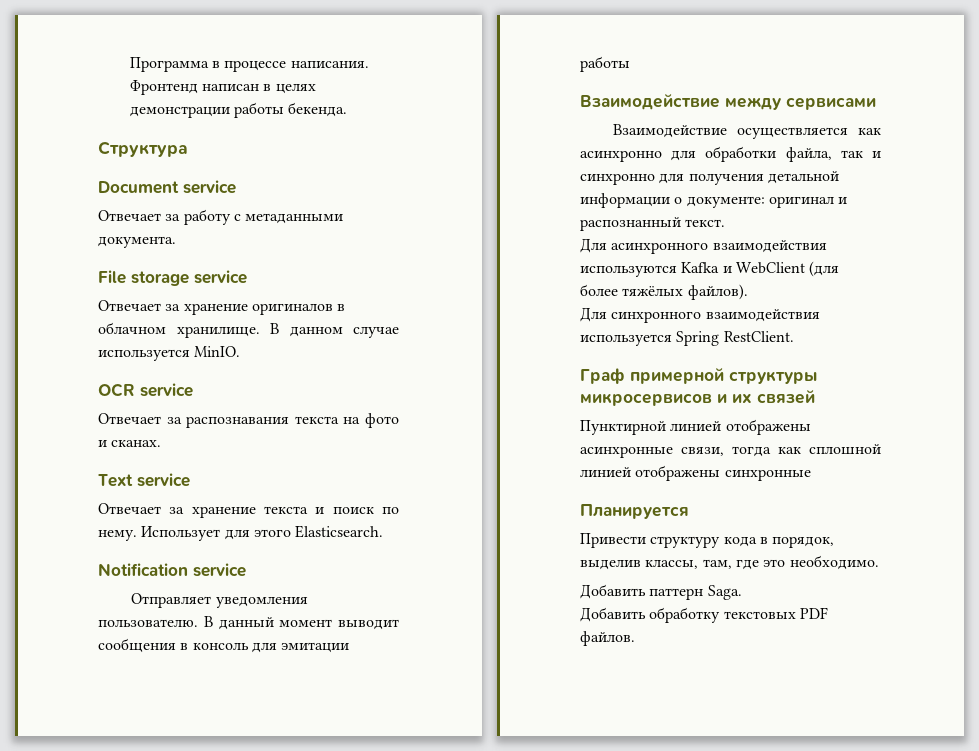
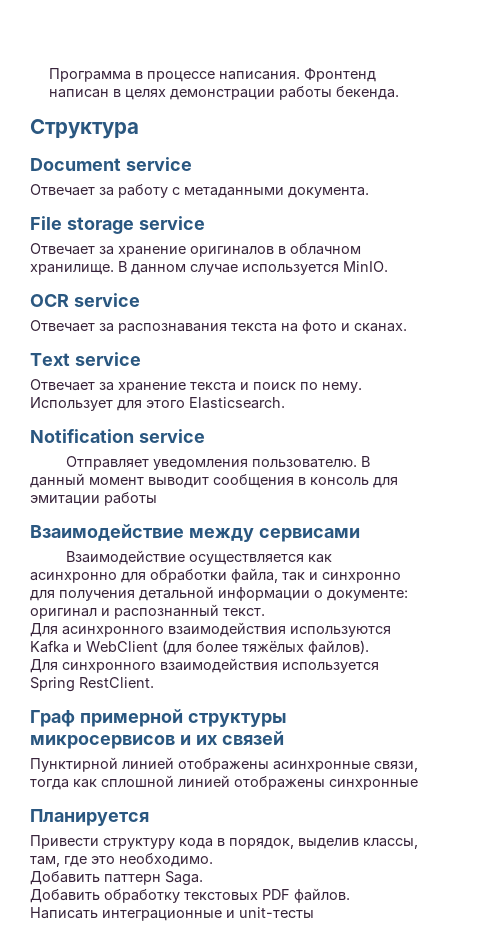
+ Написать интеграционные и unit-тесты

